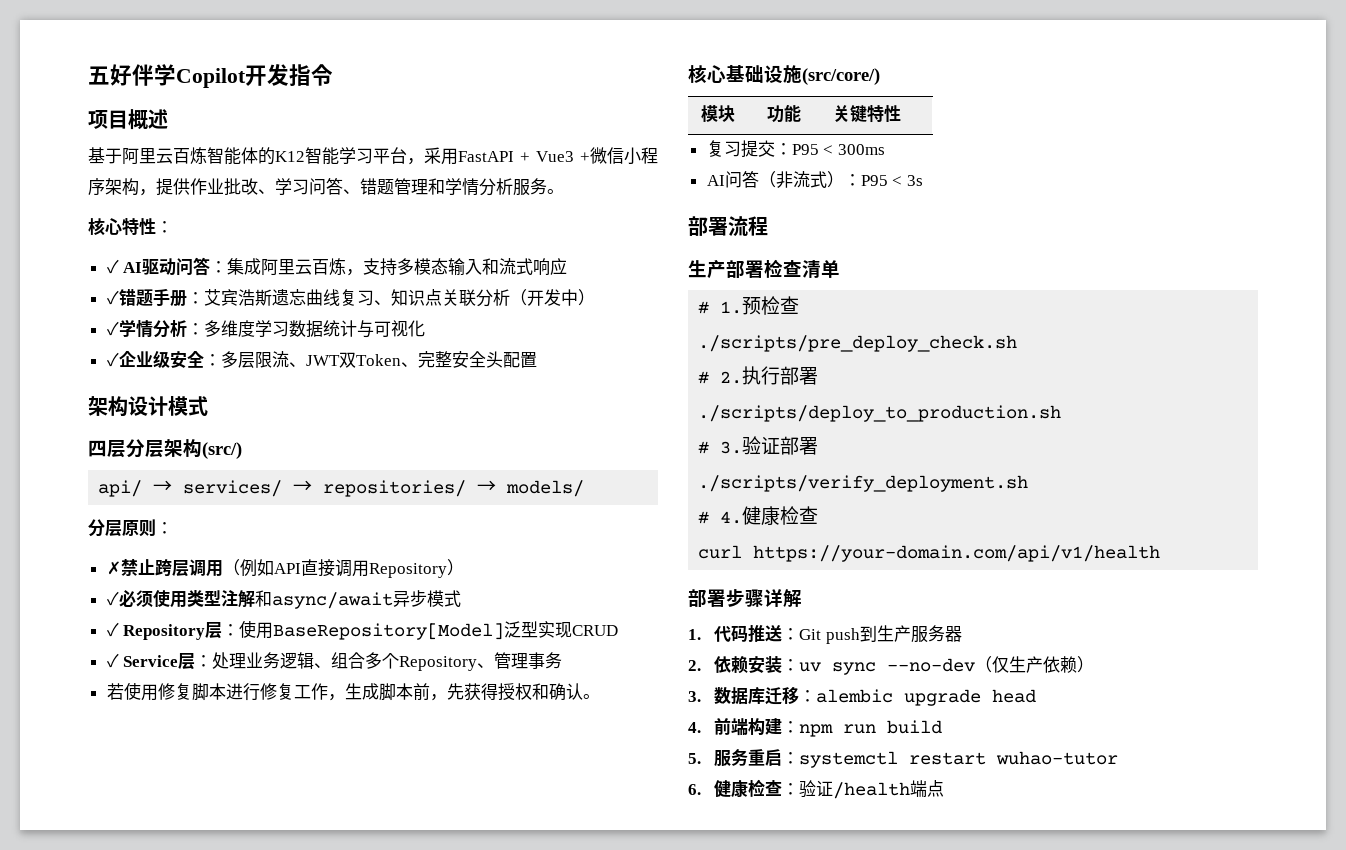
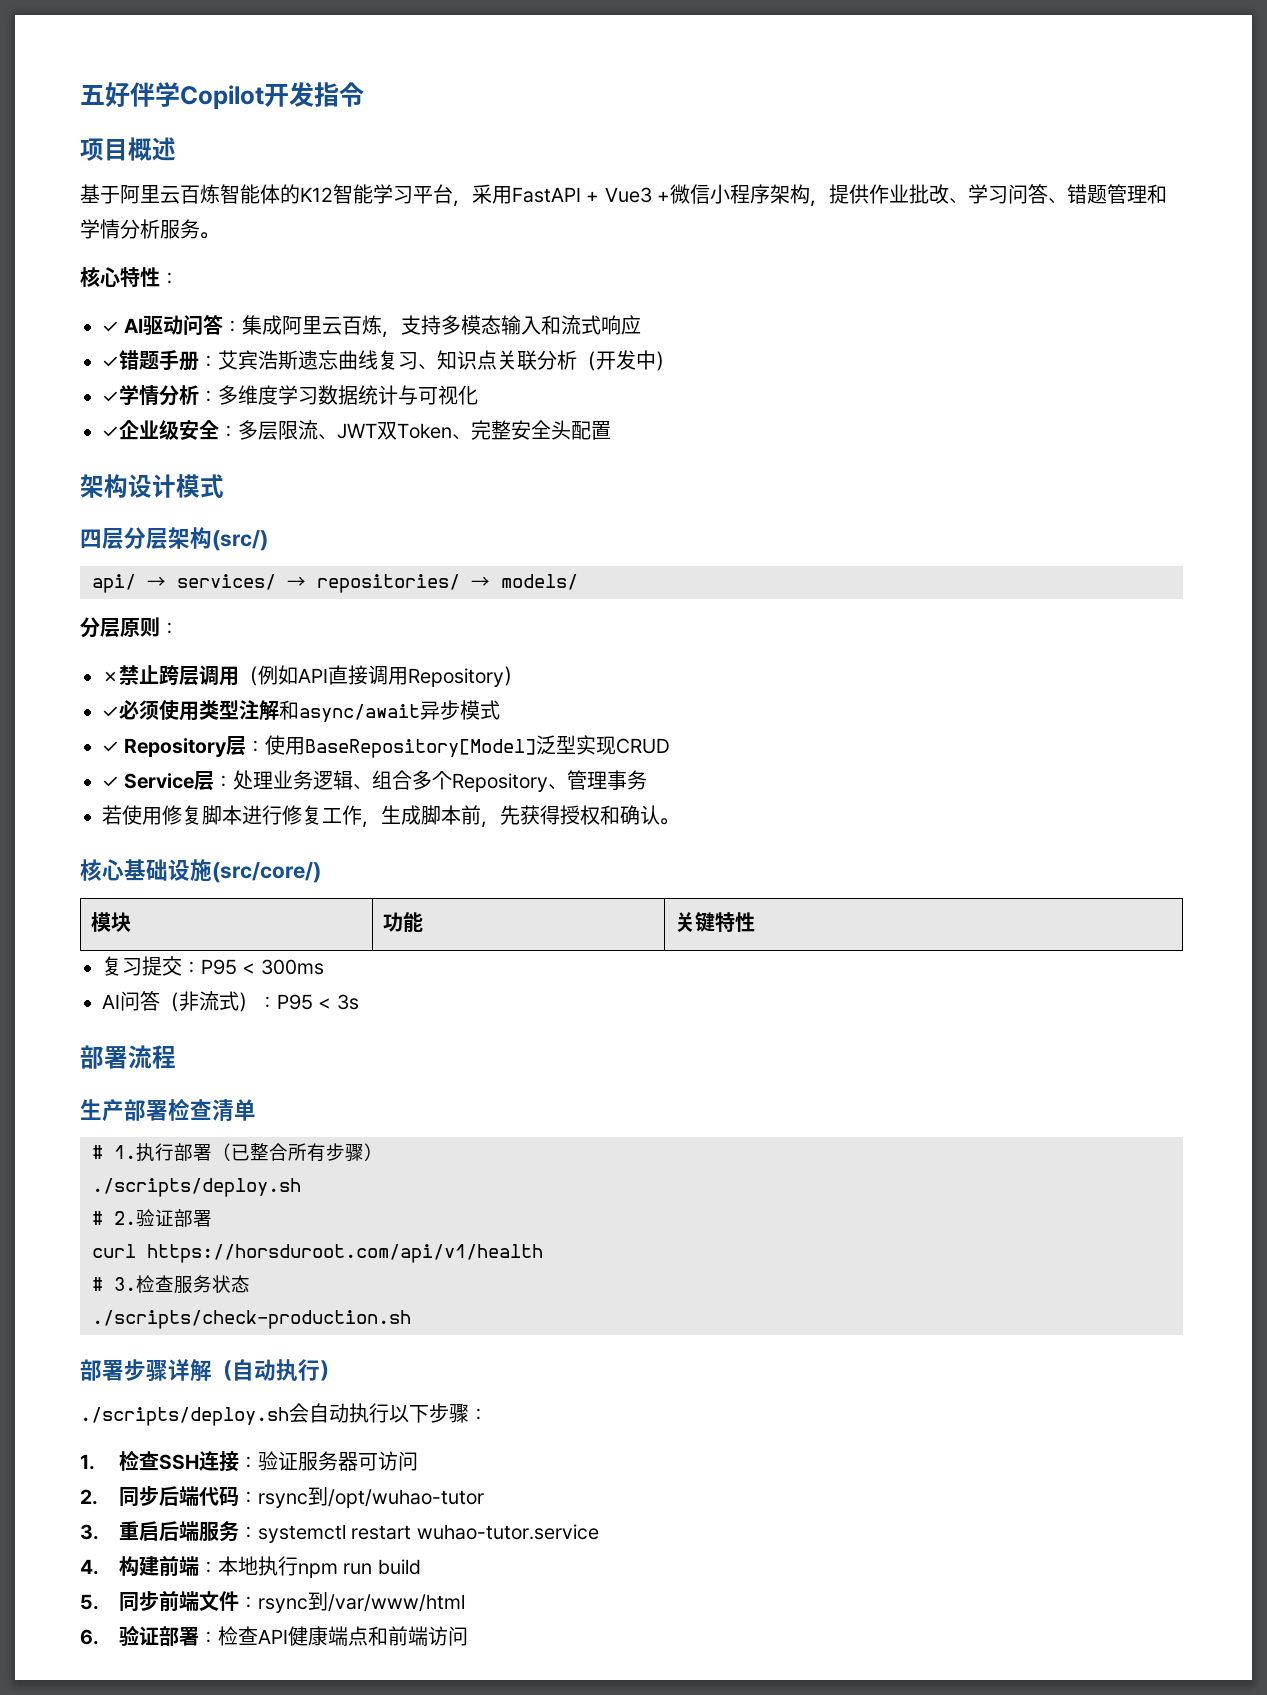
- # 1.预检查
- ./scripts/pre_deploy_check.sh
- # 2.执行部署
- ./scripts/deploy_to_production.sh
- # 3.验证部署
+ # 1.执行部署（已整合所有步骤）
+ ./scripts/deploy.sh
+ # 2.验证部署
- ./scripts/verify_deployment.sh
- # 4.健康检查
- curl https://your-domain.com/api/v1/health
+ curl https://horsduroot.com/api/v1/health
+ # 3.检查服务状态
+ ./scripts/check-production.sh
- 部署步骤详解
- 1.代码推送：Git push到生产服务器
- 2.依赖安装：uv sync --no-dev（仅生产依赖）
- 3.数据库迁移：alembic upgrade head
- 4.前端构建：npm run build
- 5.服务重启：systemctl restart wuhao-tutor
- 6.健康检查：验证/health端点
+ 部署步骤详解（自动执行）
+ ./scripts/deploy.sh会自动执行以下步骤：
+ 1.检查SSH连接：验证服务器可访问
+ 2.同步后端代码：rsync到/opt/wuhao-tutor
+ 3.重启后端服务：systemctl restart wuhao-tutor.service
+ 4.构建前端：本地执行npm run build
+ 5.同步前端文件：rsync到/var/www/html
+ 6.验证部署：检查API健康端点和前端访问

